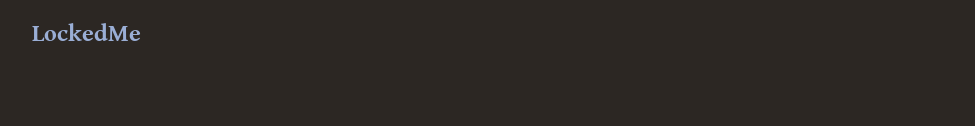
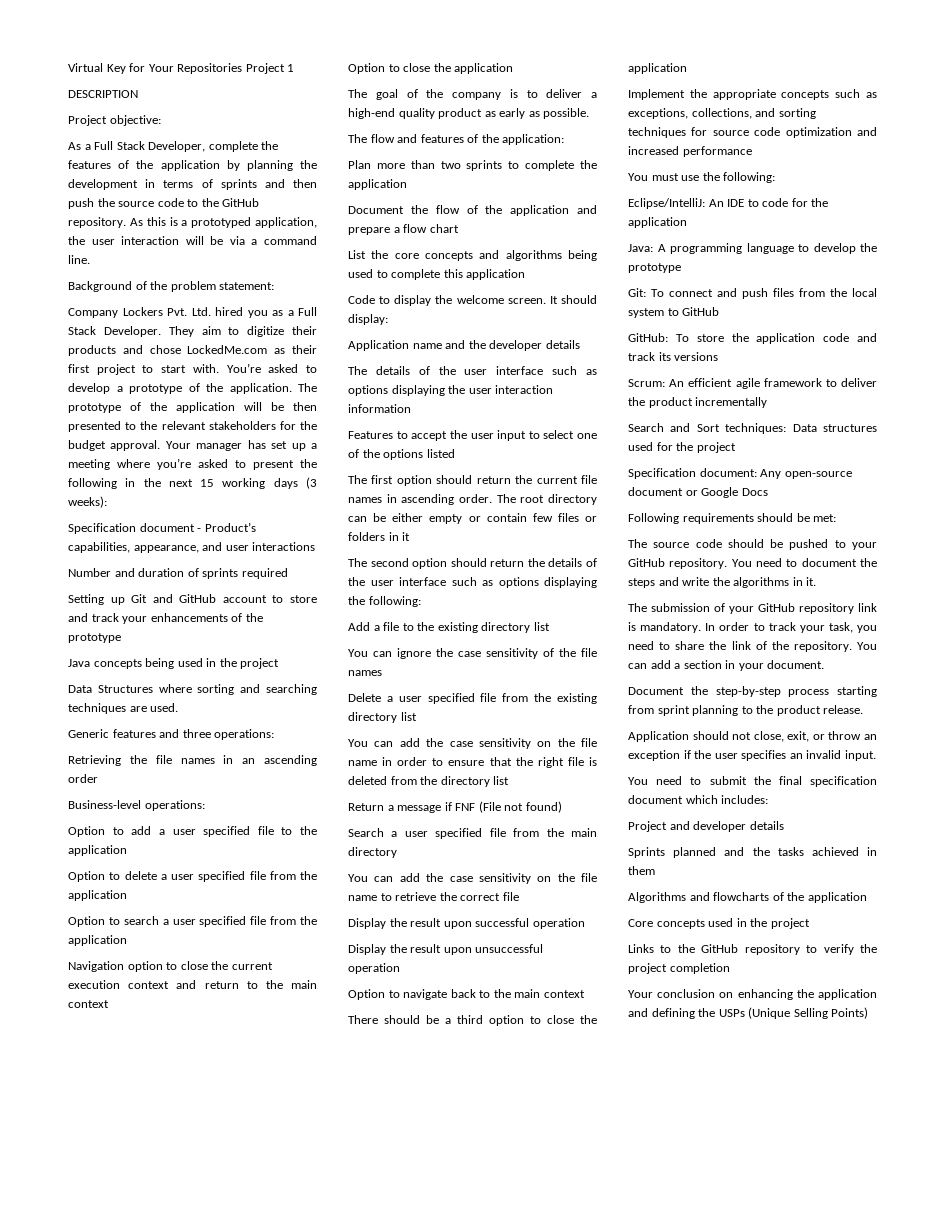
- LockedMe
+ Virtual Key for Your Repositories Project 1
+ DESCRIPTION
+ Project objective:
+ As a Full Stack Developer, complete the features of the application by planning the development in terms of sprints and then push the source code to the GitHub repository. As this is a prototyped application, the user interaction will be via a command line.
+ Background of the problem statement:
+ Company Lockers Pvt. Ltd. hired you as a Full Stack Developer. They aim to digitize their products and chose LockedMe.com as their first project to start with. You’re asked to develop a prototype of the application. The prototype of the application will be then presented to the relevant stakeholders for the budget approval. Your manager has set up a meeting where you’re asked to present the following in the next 15 working days (3 weeks):
+ Specification document - Product’s capabilities, appearance, and user interactions
+ Number and duration of sprints required
+ Setting up Git and GitHub account to store and track your enhancements of the prototype
+ Java concepts being used in the project
+ Data Structures where sorting and searching techniques are used.
+ Generic features and three operations:
+ Retrieving the file names in an ascending order
+ Business-level operations:
+ Option to add a user specified file to the application
+ Option to delete a user specified file from the application
+ Option to search a user specified file from the application
+ Navigation option to close the current execution context and return to the main context
+ Option to close the application
+ The goal of the company is to deliver a high-end quality product as early as possible.
+ The flow and features of the application:
+ Plan more than two sprints to complete the application
+ Document the flow of the application and prepare a flow chart
+ List the core concepts and algorithms being used to complete this application
+ Code to display the welcome screen. It should display:
+ Application name and the developer details
+ The details of the user interface such as options displaying the user interaction information
+ Features to accept the user input to select one of the options listed
+ The first option should return the current file names in ascending order. The root directory can be either empty or contain few files or folders in it
+ The second option should return the details of the user interface such as options displaying the following:
+ Add a file to the existing directory list
+ You can ignore the case sensitivity of the file names
+ Delete a user specified file from the existing directory list
+ You can add the case sensitivity on the file name in order to ensure that the right file is deleted from the directory list
+ Return a message if FNF (File not found)
+ Search a user specified file from the main directory
+ You can add the case sensitivity on the file name to retrieve the correct file
+ Display the result upon successful operation
+ Display the result upon unsuccessful operation
+ Option to navigate back to the main context
+ There should be a third option to close the application
+ Implement the appropriate concepts such as exceptions, collections, and sorting techniques for source code optimization and increased performance
+ You must use the following:
+ Eclipse/IntelliJ: An IDE to code for the application
+ Java: A programming language to develop the prototype
+ Git: To connect and push files from the local system to GitHub
+ GitHub: To store the application code and track its versions
+ Scrum: An efficient agile framework to deliver the product incrementally
+ Search and Sort techniques: Data structures used for the project
+ Specification document: Any open-source document or Google Docs
+ Following requirements should be met:
+ The source code should be pushed to your GitHub repository. You need to document the steps and write the algorithms in it.
+ The submission of your GitHub repository link is mandatory. In order to track your task, you need to share the link of the repository. You can add a section in your document.
+ Document the step-by-step process starting from sprint planning to the product release.
+ Application should not close, exit, or throw an exception if the user specifies an invalid input.
+ You need to submit the final specification document which includes:
+ Project and developer details
+ Sprints planned and the tasks achieved in them
+ Algorithms and flowcharts of the application
+ Core concepts used in the project
+ Links to the GitHub repository to verify the project completion
+ Your conclusion on enhancing the application and defining the USPs (Unique Selling Points)

